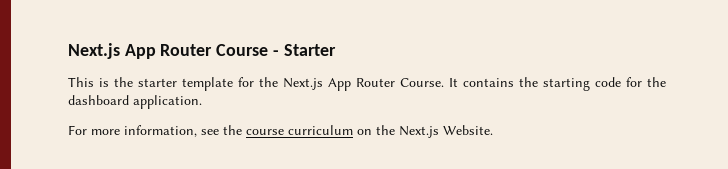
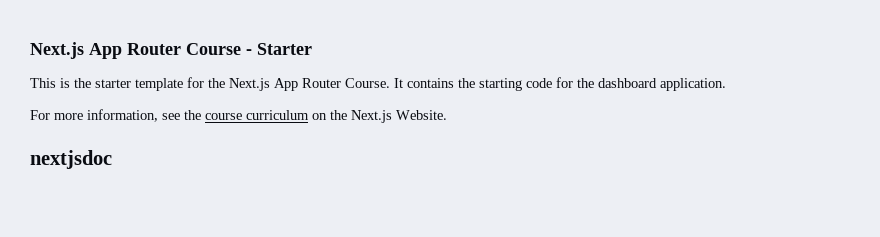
+ nextjsdoc

